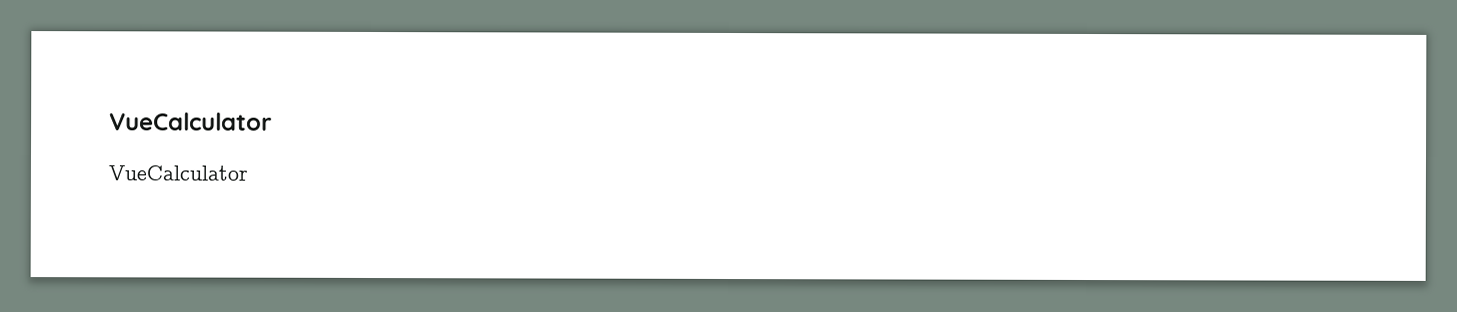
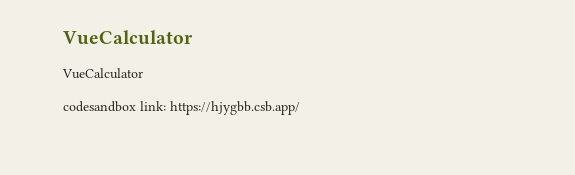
+ codesandbox link: https://hjygbb.csb.app/

